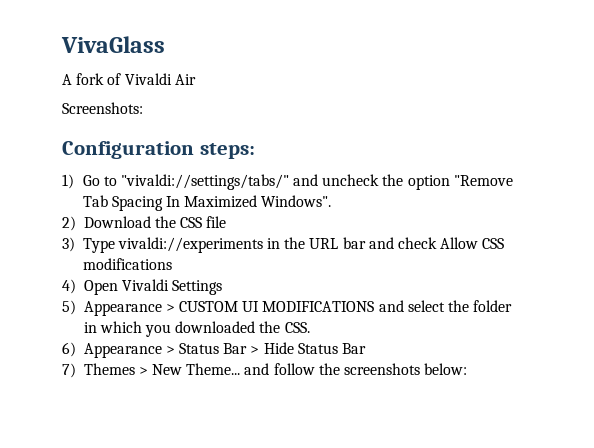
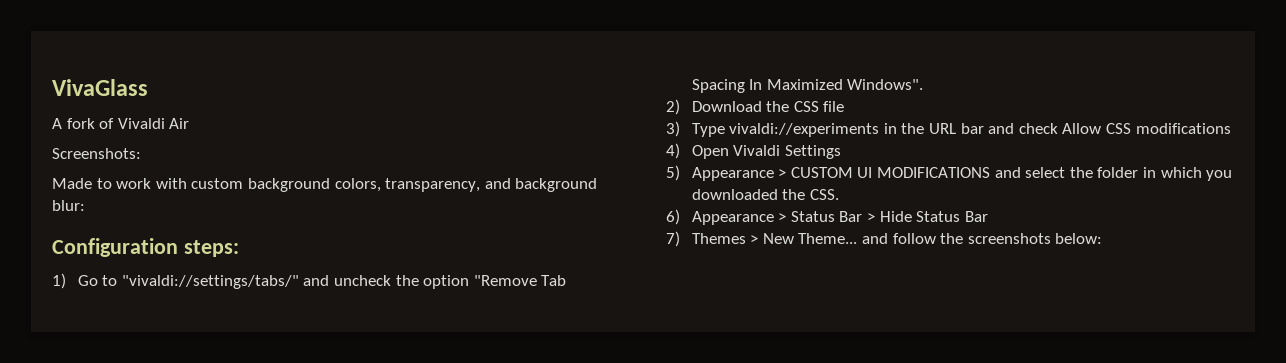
+ Made to work with custom background colors, transparency, and background blur:

